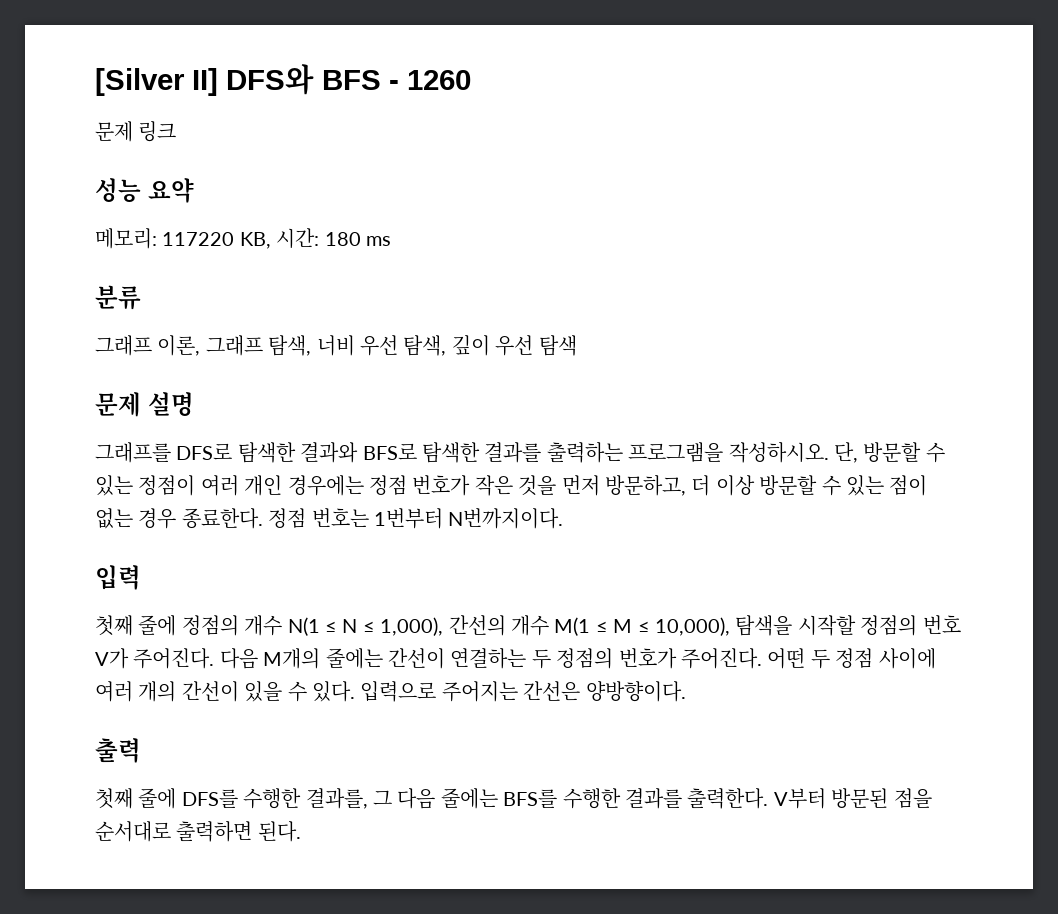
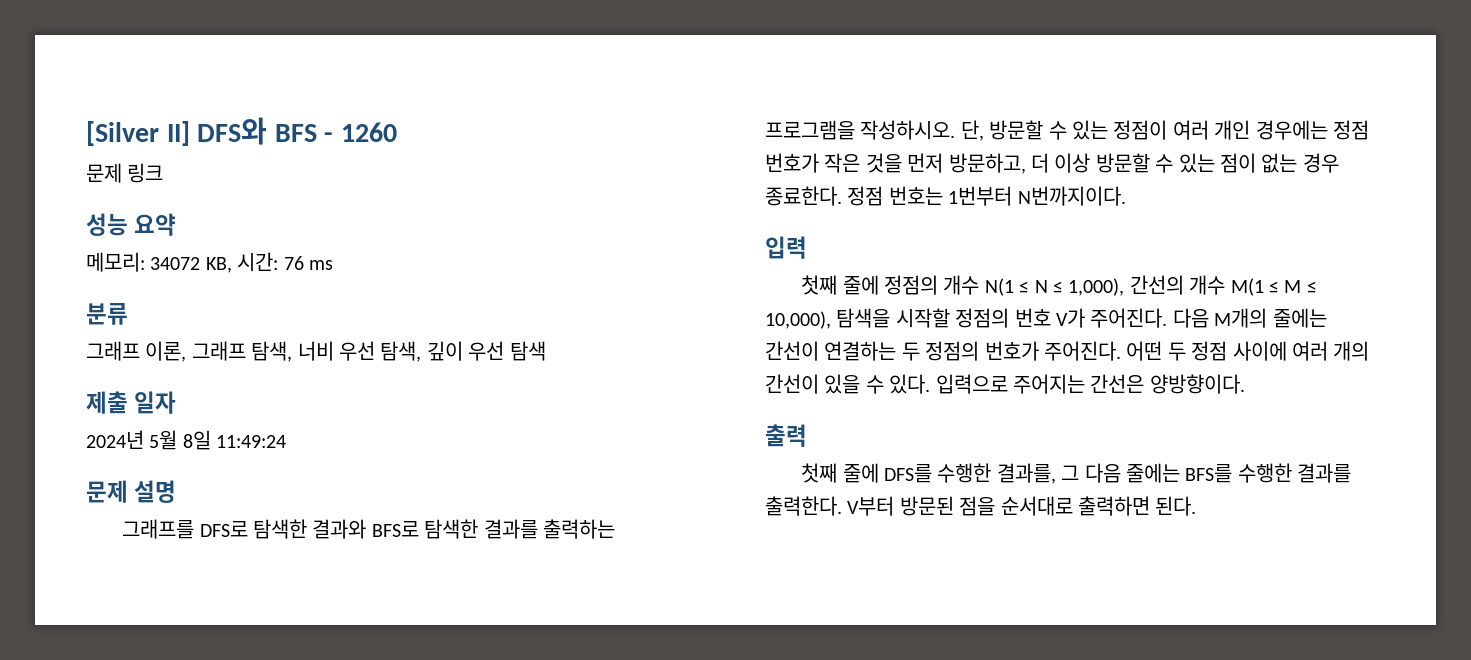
- 메모리: 117220 KB, 시간: 180 ms
+ 메모리: 34072 KB, 시간: 76 ms
+ 제출 일자
+ 2024년 5월 8일 11:49:24

